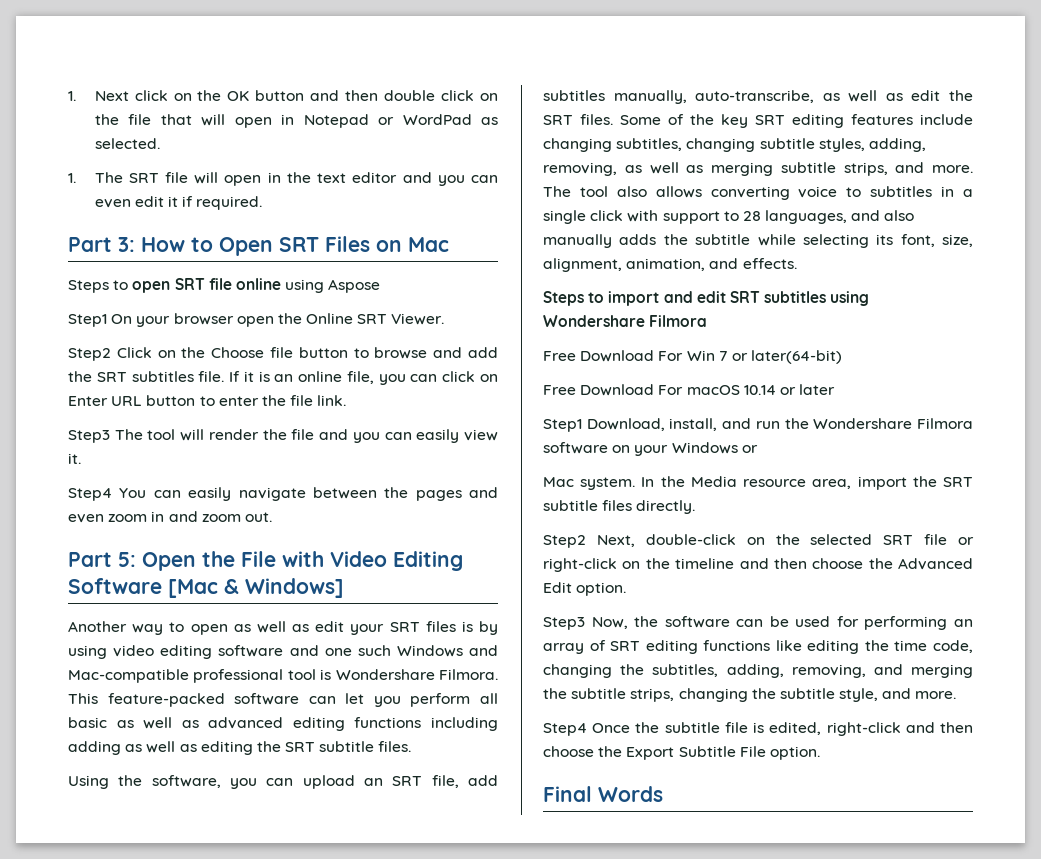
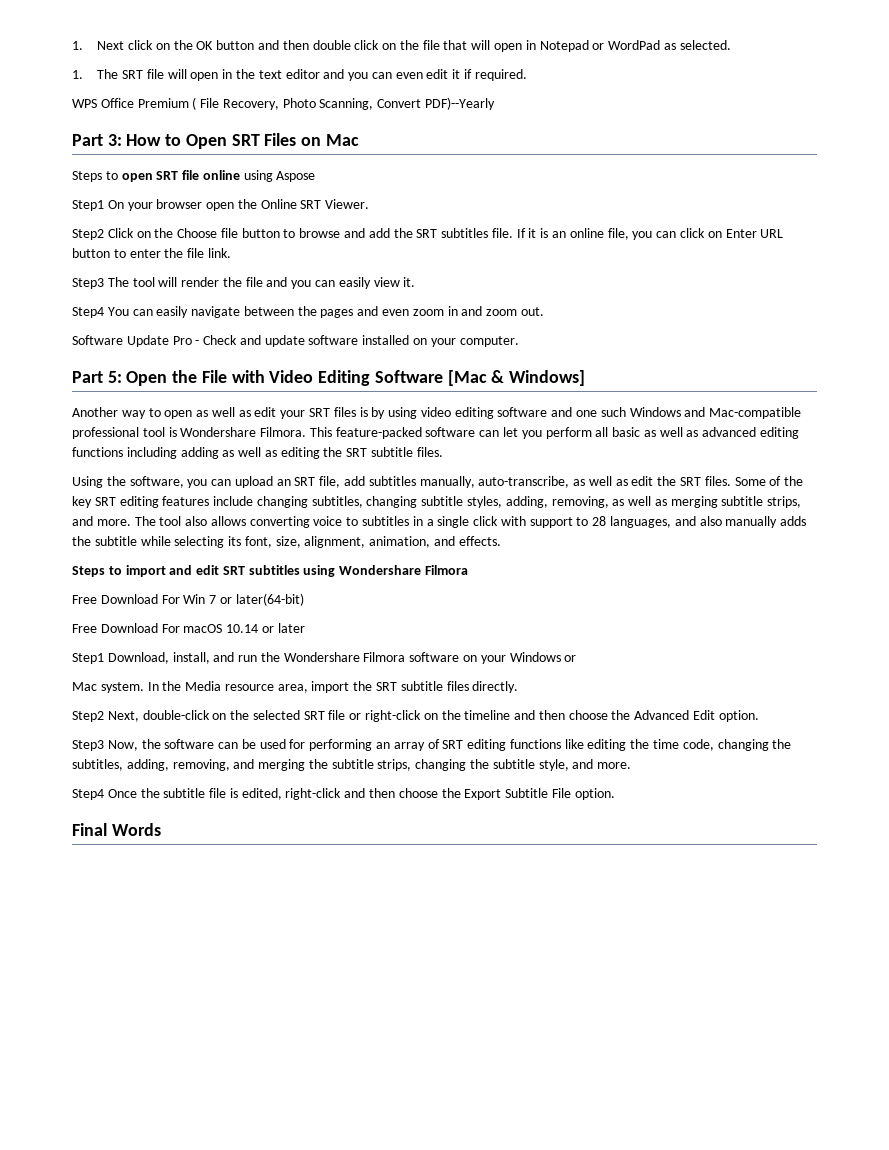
+ WPS Office Premium ( File Recovery, Photo Scanning, Convert PDF)--Yearly
+ Software Update Pro - Check and update software installed on your computer.

